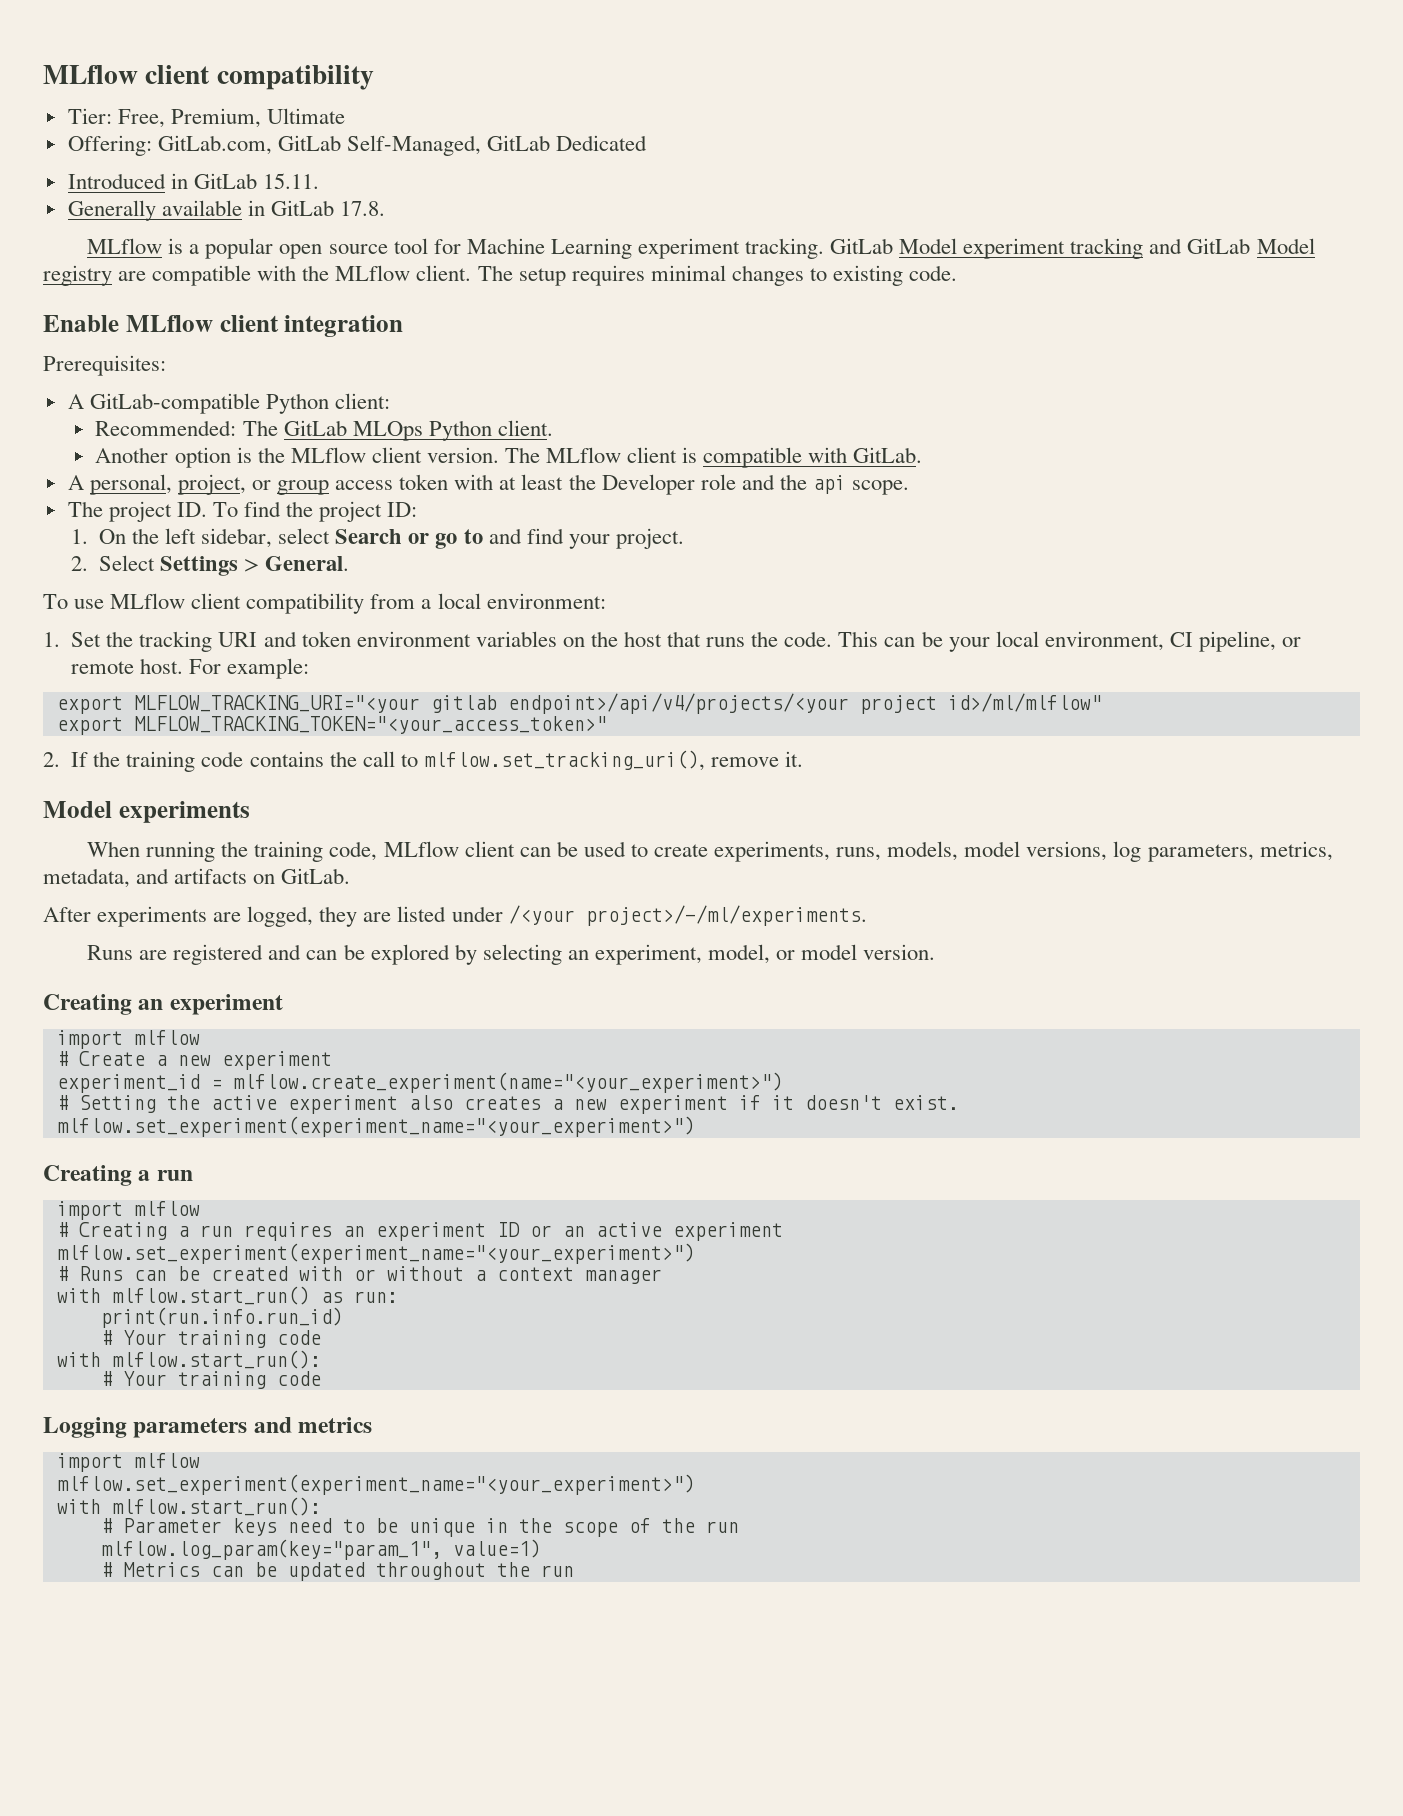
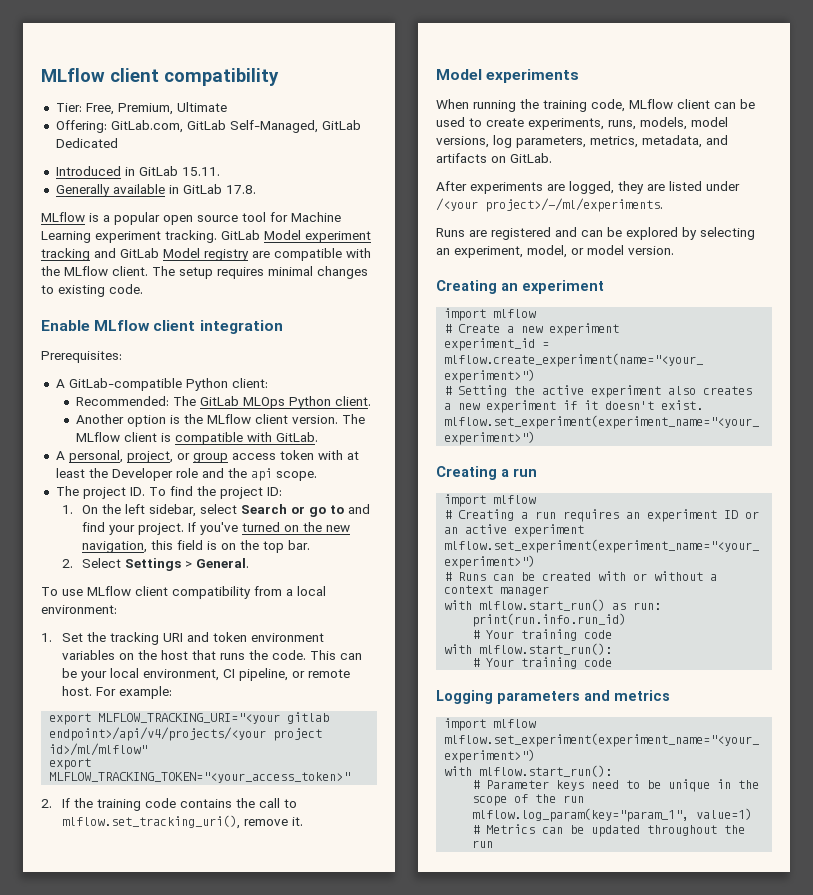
+ If you've turned on the new navigation, this field is on the top bar.

